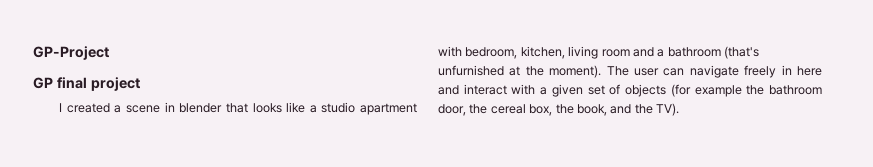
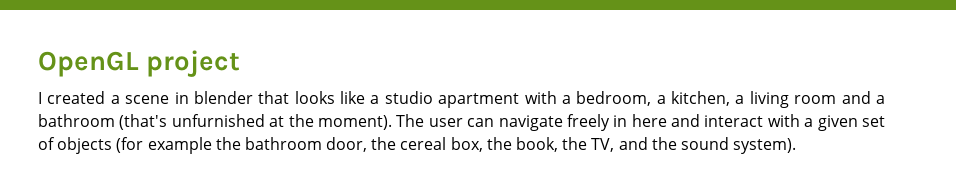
- GP-Project
- GP final project
+ OpenGL project
- I created a scene in blender that looks like a studio apartment with bedroom, kitchen, living room and a bathroom (that's unfurnished at the moment).
+ I created a scene in blender that looks like a studio apartment with a bedroom, a kitchen, a living room and a bathroom (that's unfurnished at the moment).
- The user can navigate freely in here and interact with a given set of objects (for example the bathroom door, the cereal box, the book, and the TV).
+ The user can navigate freely in here and interact with a given set of objects (for example the bathroom door, the cereal box, the book, the TV, and the sound system).

